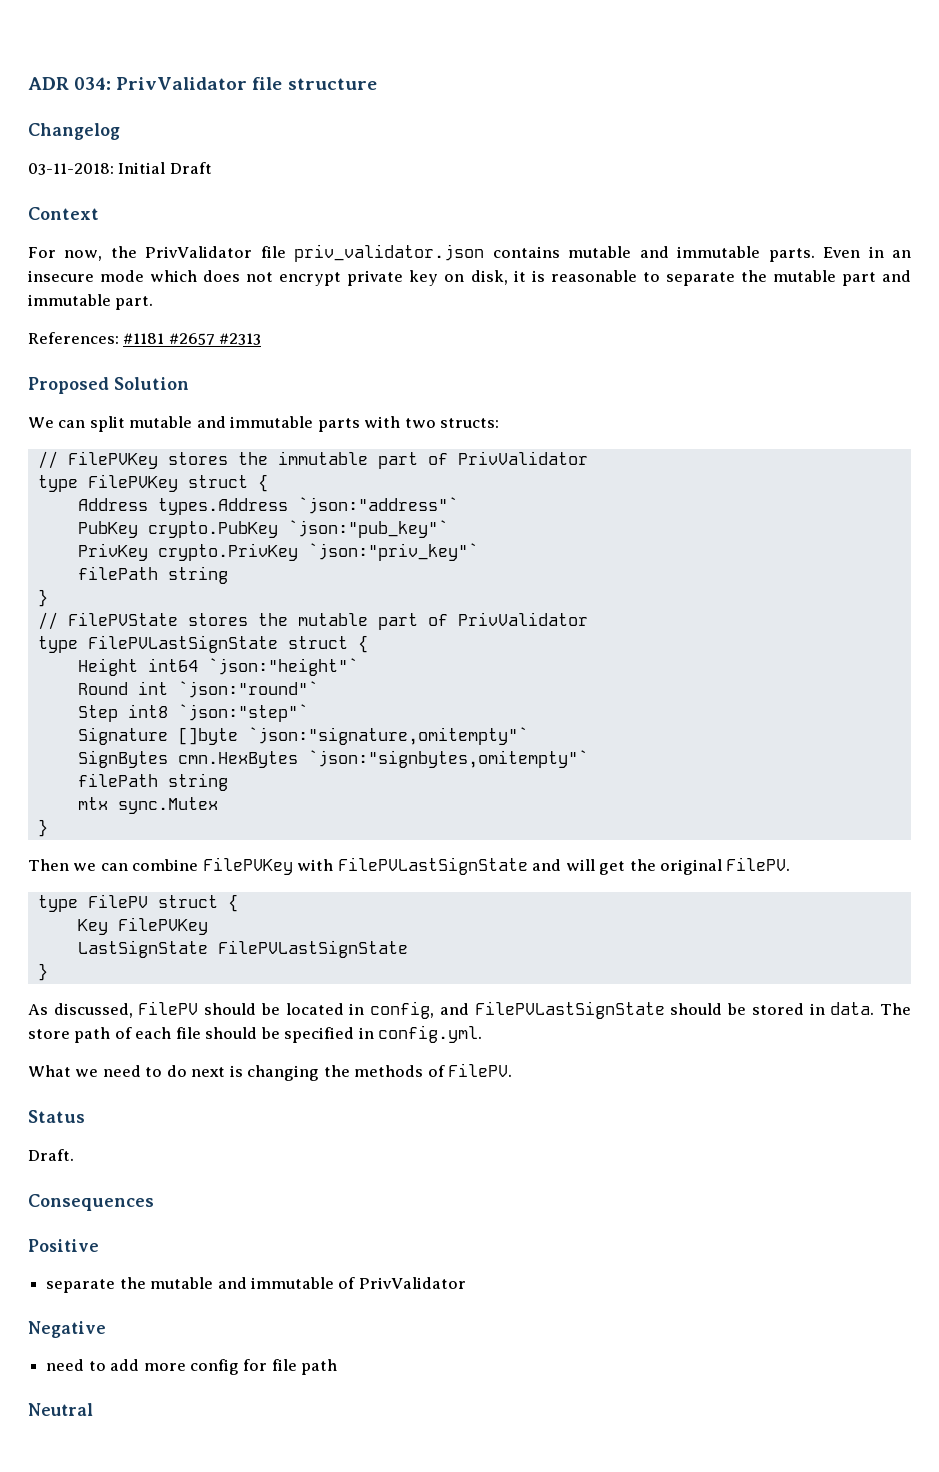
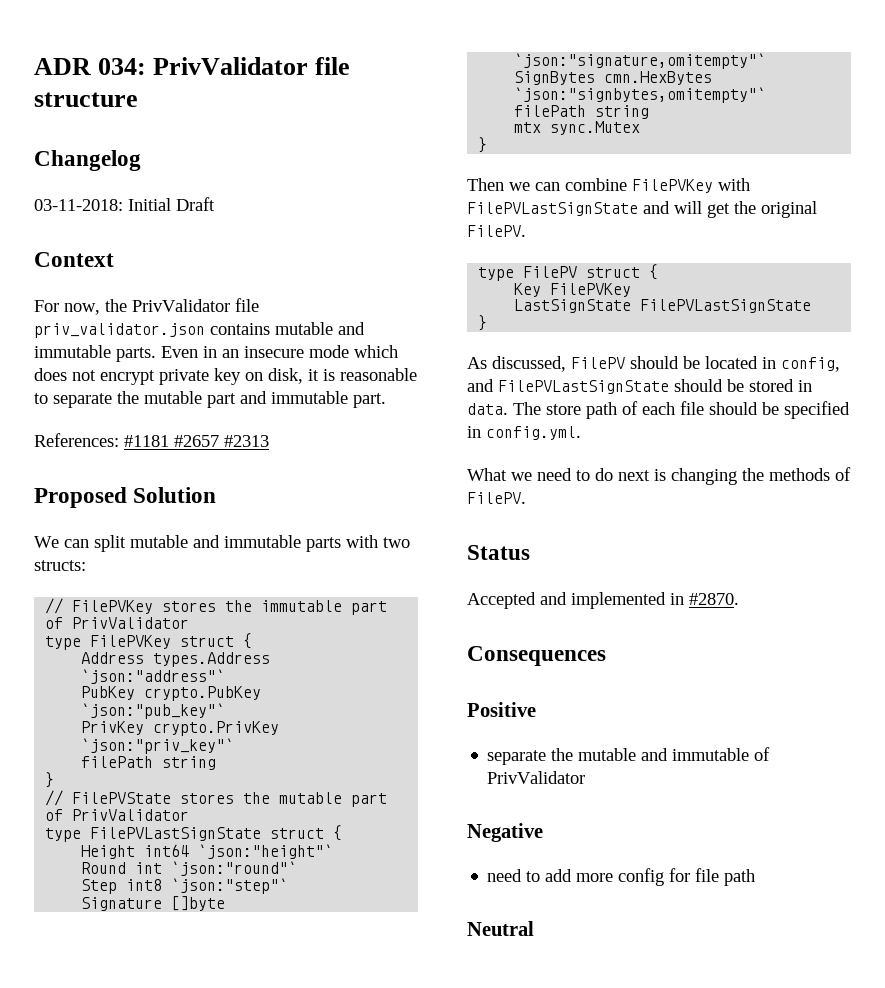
- Draft.
+ Accepted and implemented in #2870.

